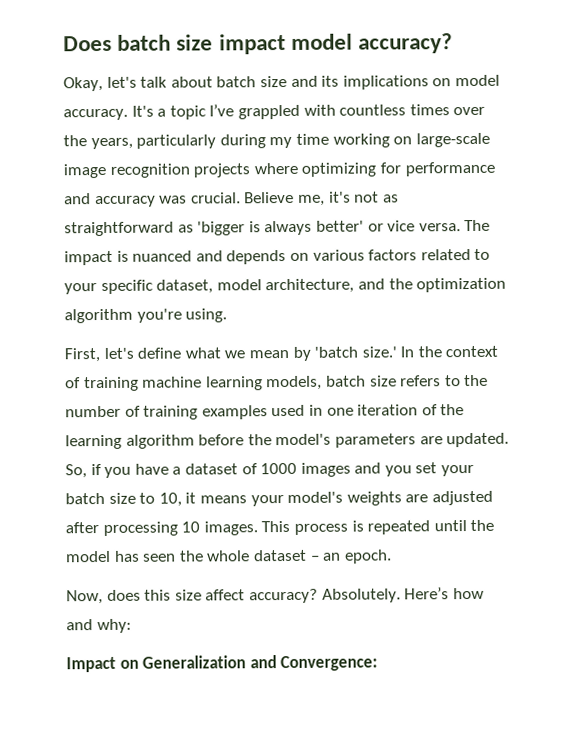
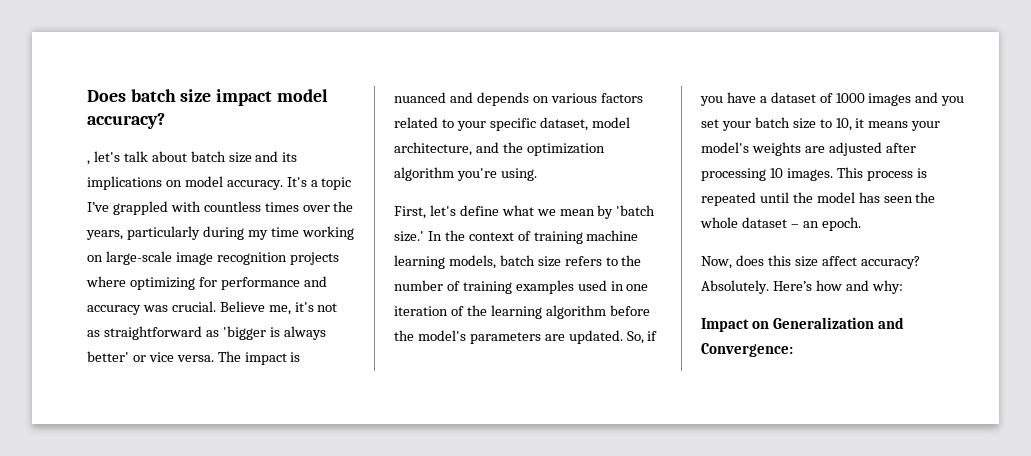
- Okay, let's talk about batch size and its implications on model accuracy.
+ , let's talk about batch size and its implications on model accuracy.

